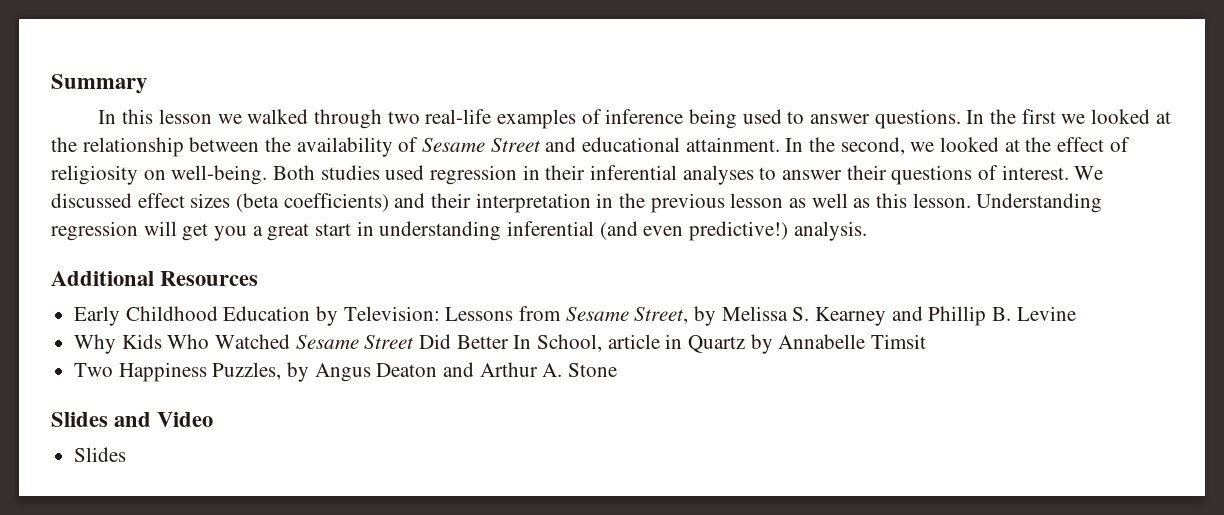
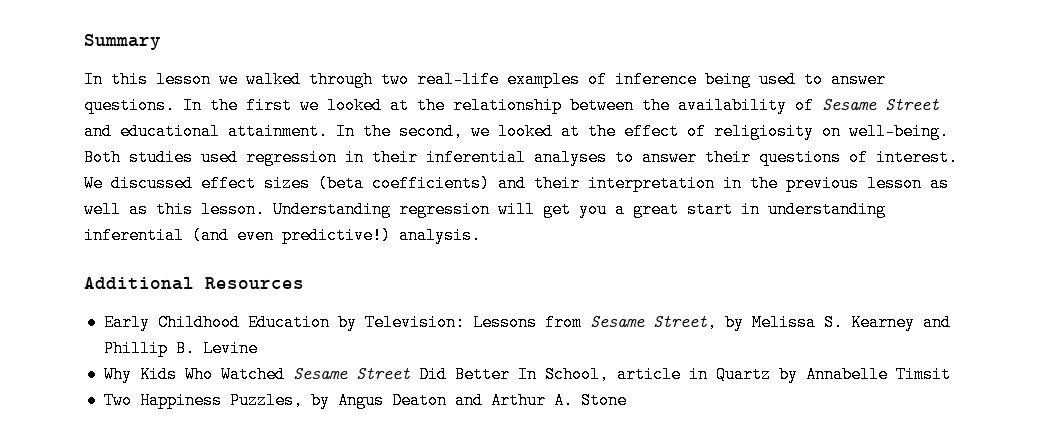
- Slides and Video
- Slides

